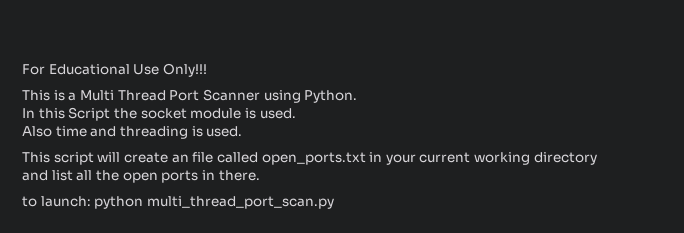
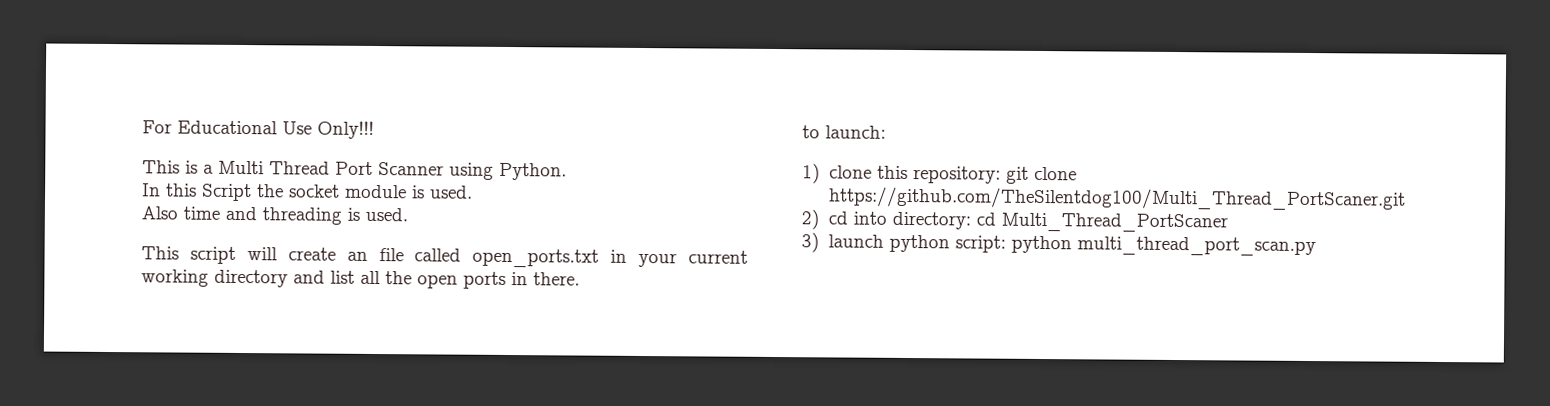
- to launch: python multi_thread_port_scan.py
+ to launch:
+ 1) clone this repository: git clone https://github.com/TheSilentdog100/Multi_Thread_PortScaner.git
+ 2) cd into directory: cd Multi_Thread_PortScaner
+ 3) launch python script: python multi_thread_port_scan.py

